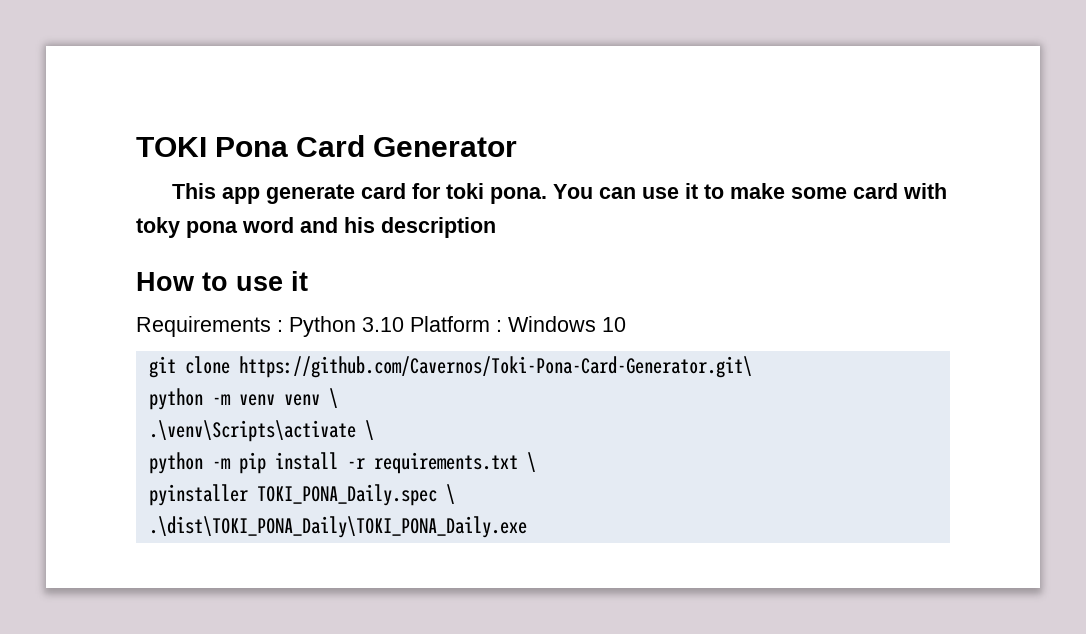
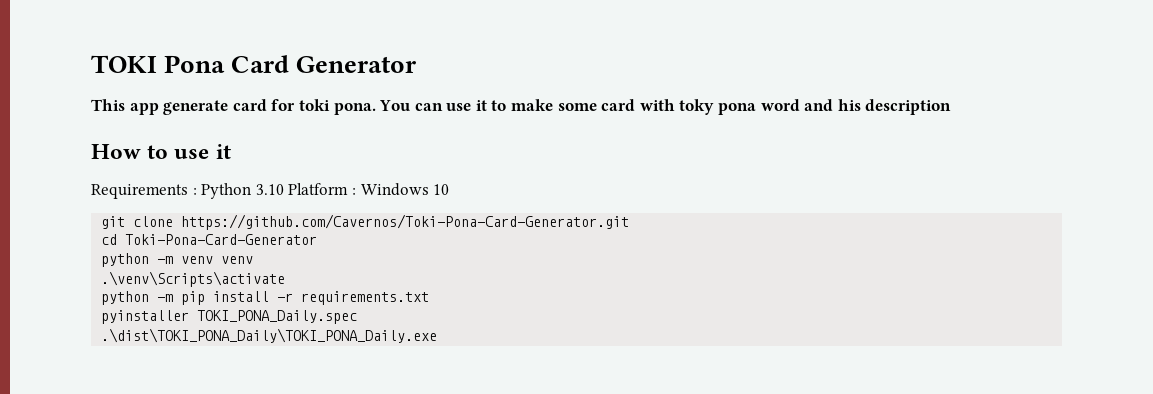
- git clone https://github.com/Cavernos/Toki-Pona-Card-Generator.git\
+ git clone https://github.com/Cavernos/Toki-Pona-Card-Generator.git
+ cd Toki-Pona-Card-Generator
- python -m venv venv \
+ python -m venv venv
- .\venv\Scripts\activate \
+ .\venv\Scripts\activate
- python -m pip install -r requirements.txt \
+ python -m pip install -r requirements.txt
- pyinstaller TOKI_PONA_Daily.spec \
+ pyinstaller TOKI_PONA_Daily.spec

